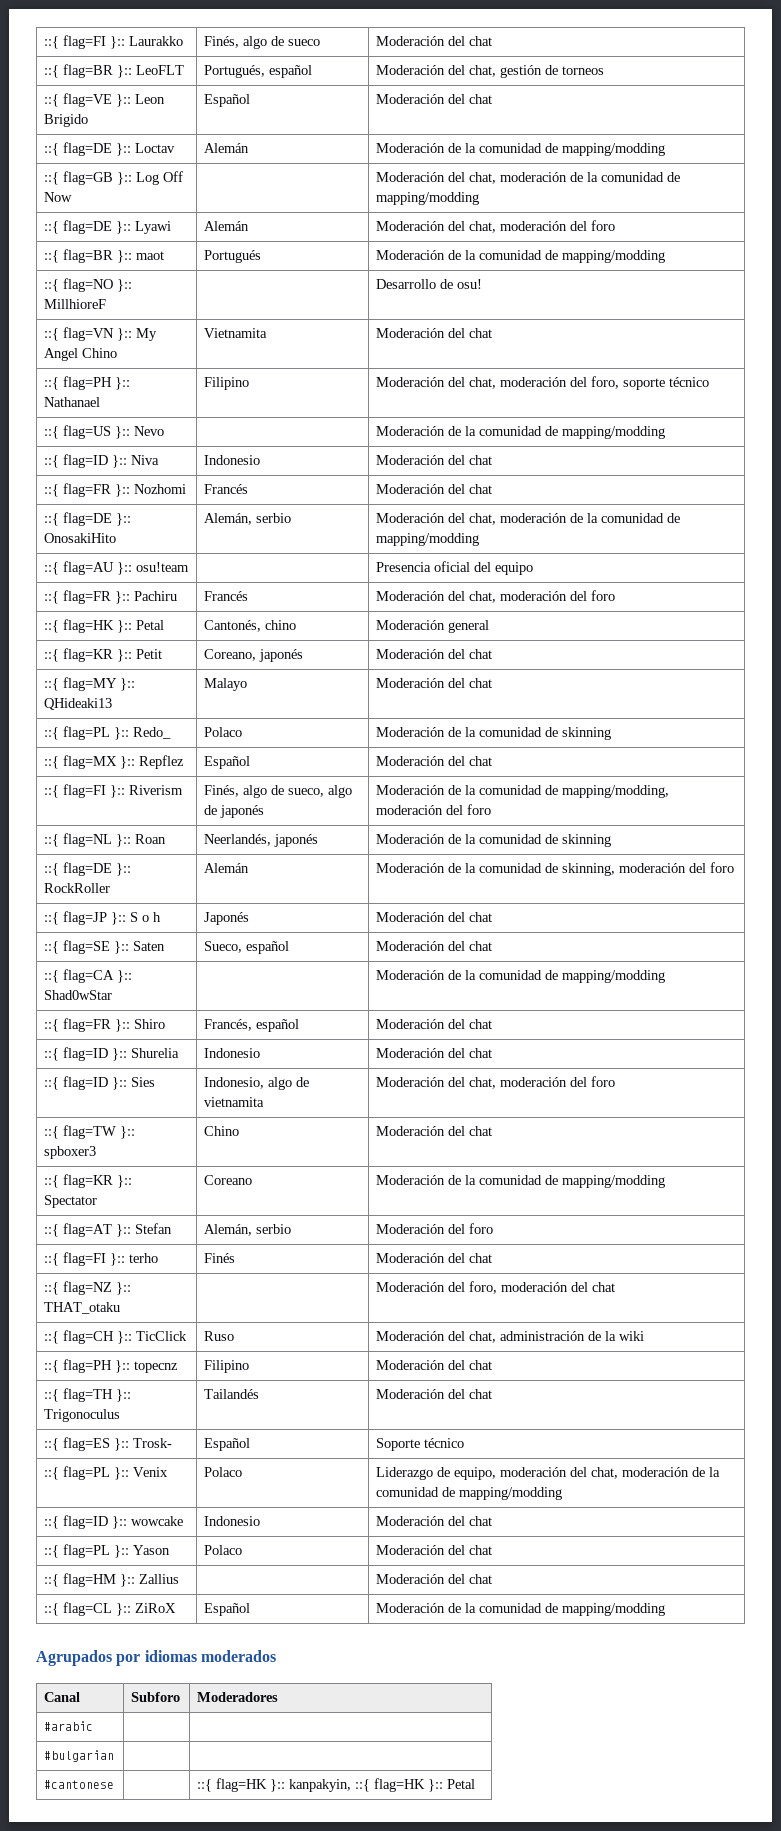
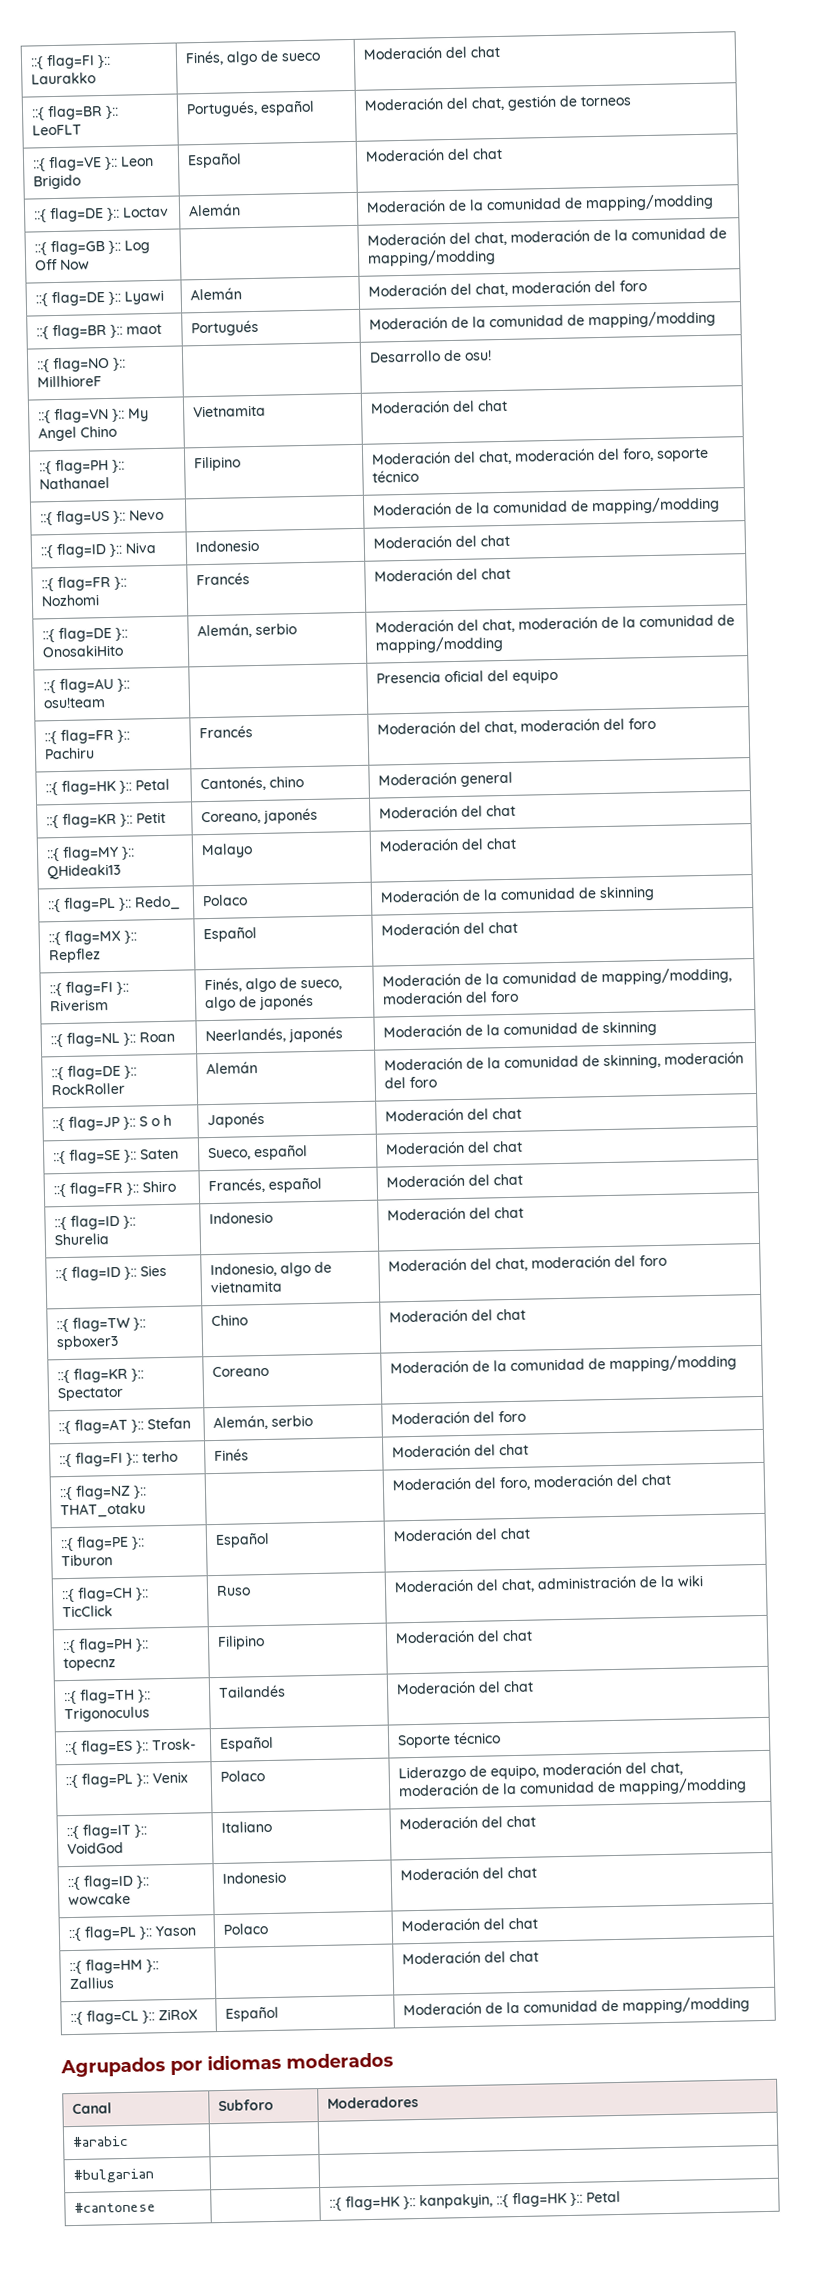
- ::{ flag=CA }:: Shad0wStar | | Moderación de la comunidad de mapping/modding
+ ::{ flag=PE }:: Tiburon | Español | Moderación del chat
+ ::{ flag=IT }:: VoidGod | Italiano | Moderación del chat

